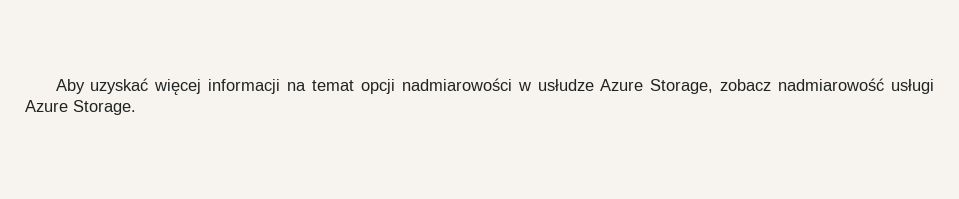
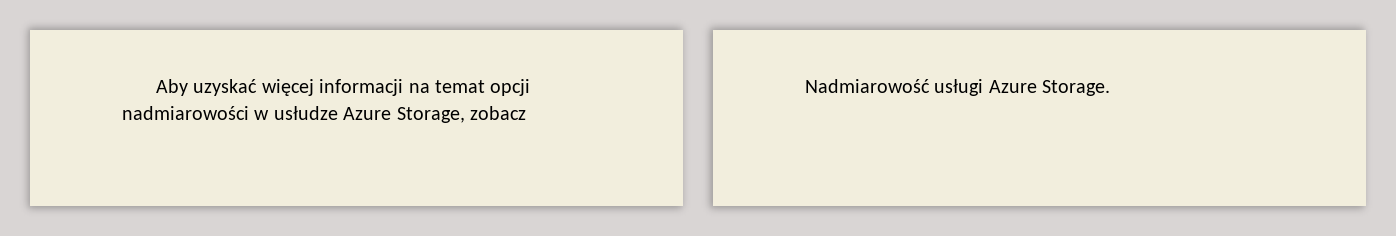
- Aby uzyskać więcej informacji na temat opcji nadmiarowości w usłudze Azure Storage, zobacz nadmiarowość usługi Azure Storage.
+ Aby uzyskać więcej informacji na temat opcji nadmiarowości w usłudze Azure Storage, zobacz Nadmiarowość usługi Azure Storage.

